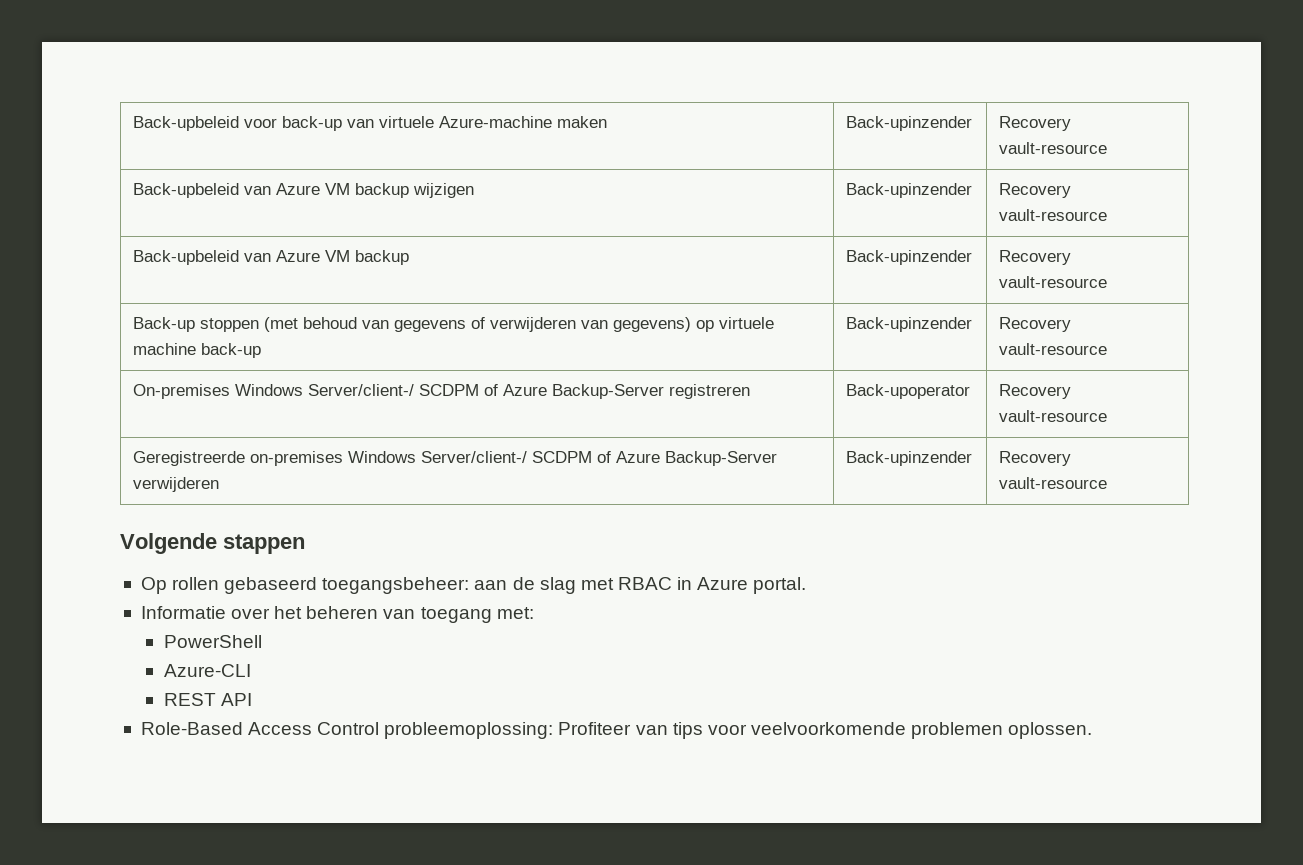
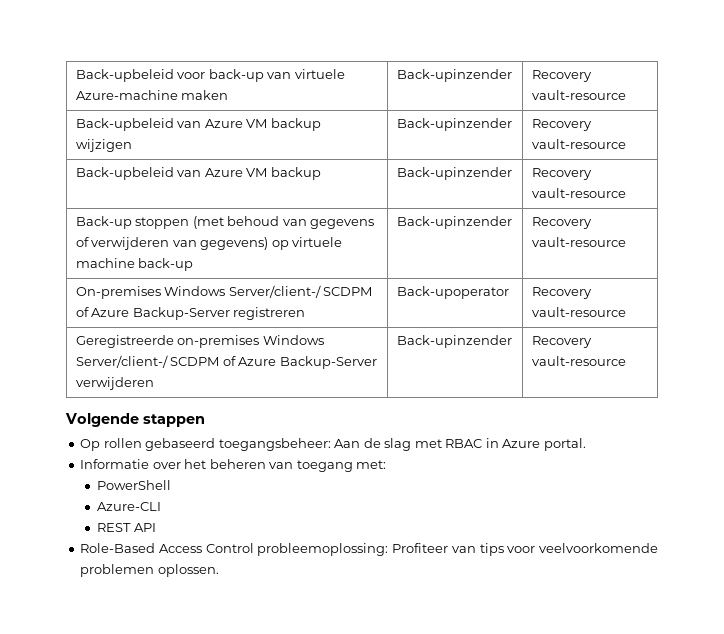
- Op rollen gebaseerd toegangsbeheer: aan de slag met RBAC in Azure portal.
+ Op rollen gebaseerd toegangsbeheer: Aan de slag met RBAC in Azure portal.

